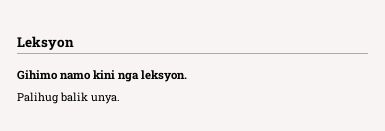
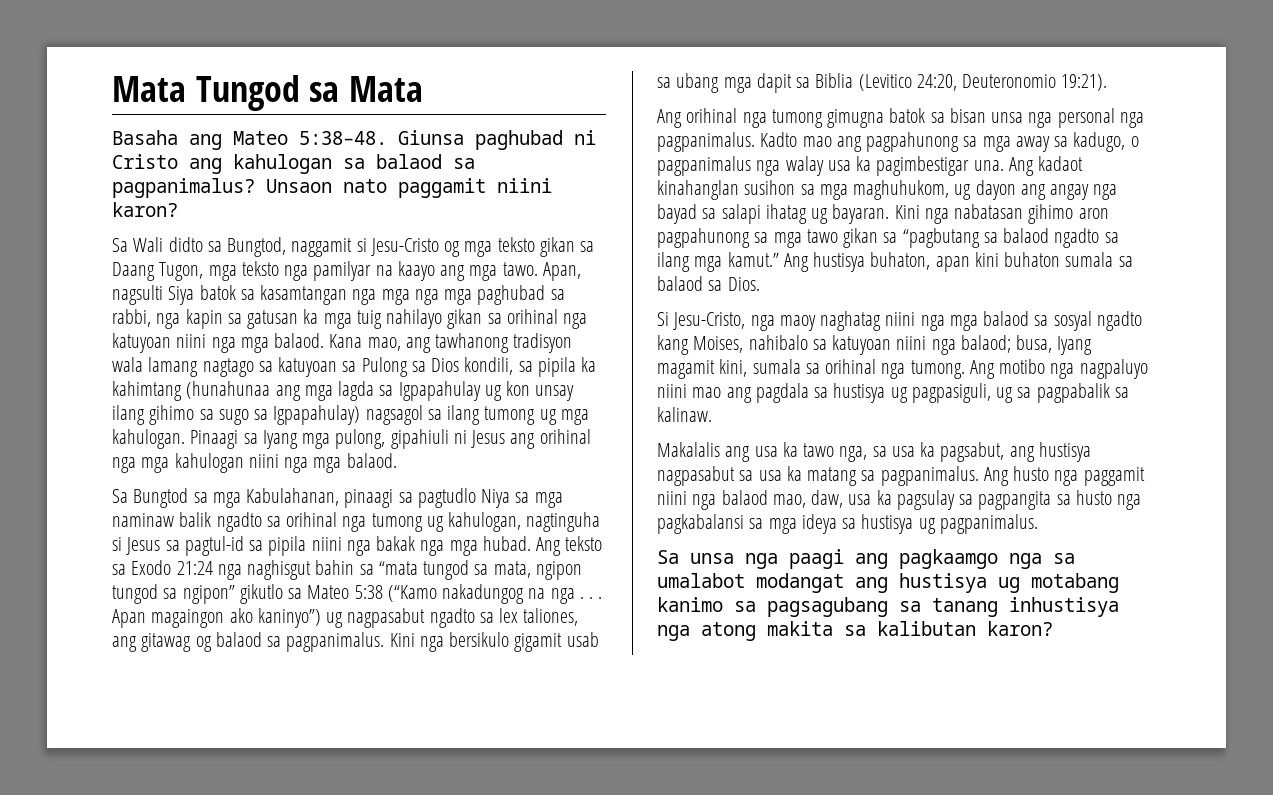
- Leksyon
- Gihimo namo kini nga leksyon.
- Palihug balik unya.
+ Mata Tungod sa Mata
+ Basaha ang Mateo 5:38–48. Giunsa paghubad ni Cristo ang kahulogan sa balaod sa pagpanimalus? Unsaon nato paggamit niini karon?
+ Sa Wali didto sa Bungtod, naggamit si Jesu-Cristo og mga teksto gikan sa Daang Tugon, mga teksto nga pamilyar na kaayo ang mga tawo. Apan, nagsulti Siya batok sa kasamtangan nga mga nga mga paghubad sa rabbi, nga kapin sa gatusan ka mga tuig nahilayo gikan sa orihinal nga katuyoan niini nga mga balaod. Kana mao, ang tawhanong tradisyon wala lamang nagtago sa katuyoan sa Pulong sa Dios kondili, sa pipila ka kahimtang (hunahunaa ang mga lagda sa Igpapahulay ug kon unsay ilang gihimo sa sugo sa Igpapahulay) nagsagol sa ilang tumong ug mga kahulogan. Pinaagi sa Iyang mga pulong, gipahiuli ni Jesus ang orihinal nga mga kahulogan niini nga mga balaod.
+ Sa Bungtod sa mga Kabulahanan, pinaagi sa pagtudlo Niya sa mga naminaw balik ngadto sa orihinal nga tumong ug kahulogan, nagtinguha si Jesus sa pagtul-id sa pipila niini nga bakak nga mga hubad. Ang teksto sa Exodo 21:24 nga naghisgut bahin sa “mata tungod sa mata, ngipon tungod sa ngipon” gikutlo sa Mateo 5:38 (“Kamo nakadungog na nga . . . Apan magaingon ako kaninyo”) ug nagpasabut ngadto sa lex taliones, ang gitawag og balaod sa pagpanimalus. Kini nga bersikulo gigamit usab sa ubang mga dapit sa Biblia (Levitico 24:20, Deuteronomio 19:21).
+ Ang orihinal nga tumong gimugna batok sa bisan unsa nga personal nga pagpanimalus. Kadto mao ang pagpahunong sa mga away sa kadugo, o pagpanimalus nga walay usa ka pagimbestigar una. Ang kadaot kinahanglan susihon sa mga maghuhukom, ug dayon ang angay nga bayad sa salapi ihatag ug bayaran. Kini nga nabatasan gihimo aron pagpahunong sa mga tawo gikan sa “pagbutang sa balaod ngadto sa ilang mga kamut.” Ang hustisya buhaton, apan kini buhaton sumala sa balaod sa Dios.
+ Si Jesu-Cristo, nga maoy naghatag niini nga mga balaod sa sosyal ngadto kang Moises, nahibalo sa katuyoan niini nga balaod; busa, Iyang magamit kini, sumala sa orihinal nga tumong. Ang motibo nga nagpaluyo niini mao ang pagdala sa hustisya ug pagpasiguli, ug sa pagpabalik sa kalinaw.
+ Makalalis ang usa ka tawo nga, sa usa ka pagsabut, ang hustisya nagpasabut sa usa ka matang sa pagpanimalus. Ang husto nga paggamit niini nga balaod mao, daw, usa ka pagsulay sa pagpangita sa husto nga pagkabalansi sa mga ideya sa hustisya ug pagpanimalus.
+ Sa unsa nga paagi ang pagkaamgo nga sa umalabot modangat ang hustisya ug motabang kanimo sa pagsagubang sa tanang inhustisya nga atong makita sa kalibutan karon?

